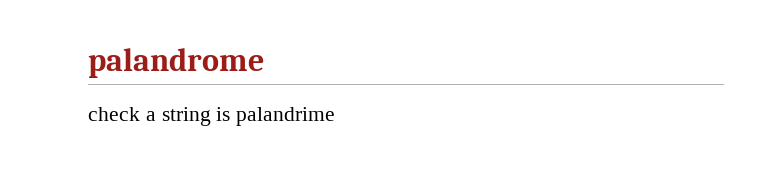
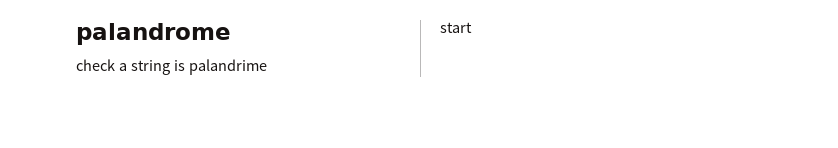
+ start

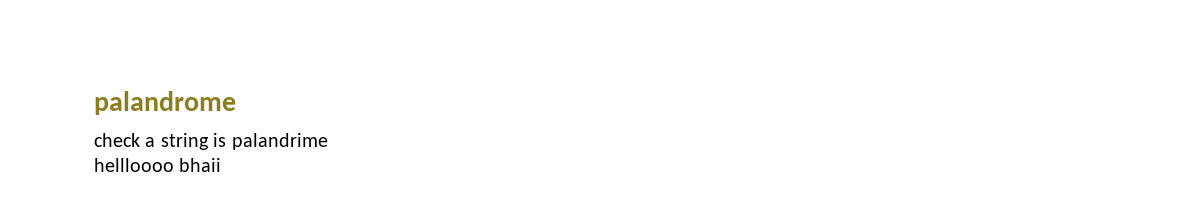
- start
+ hellloooo bhaii

